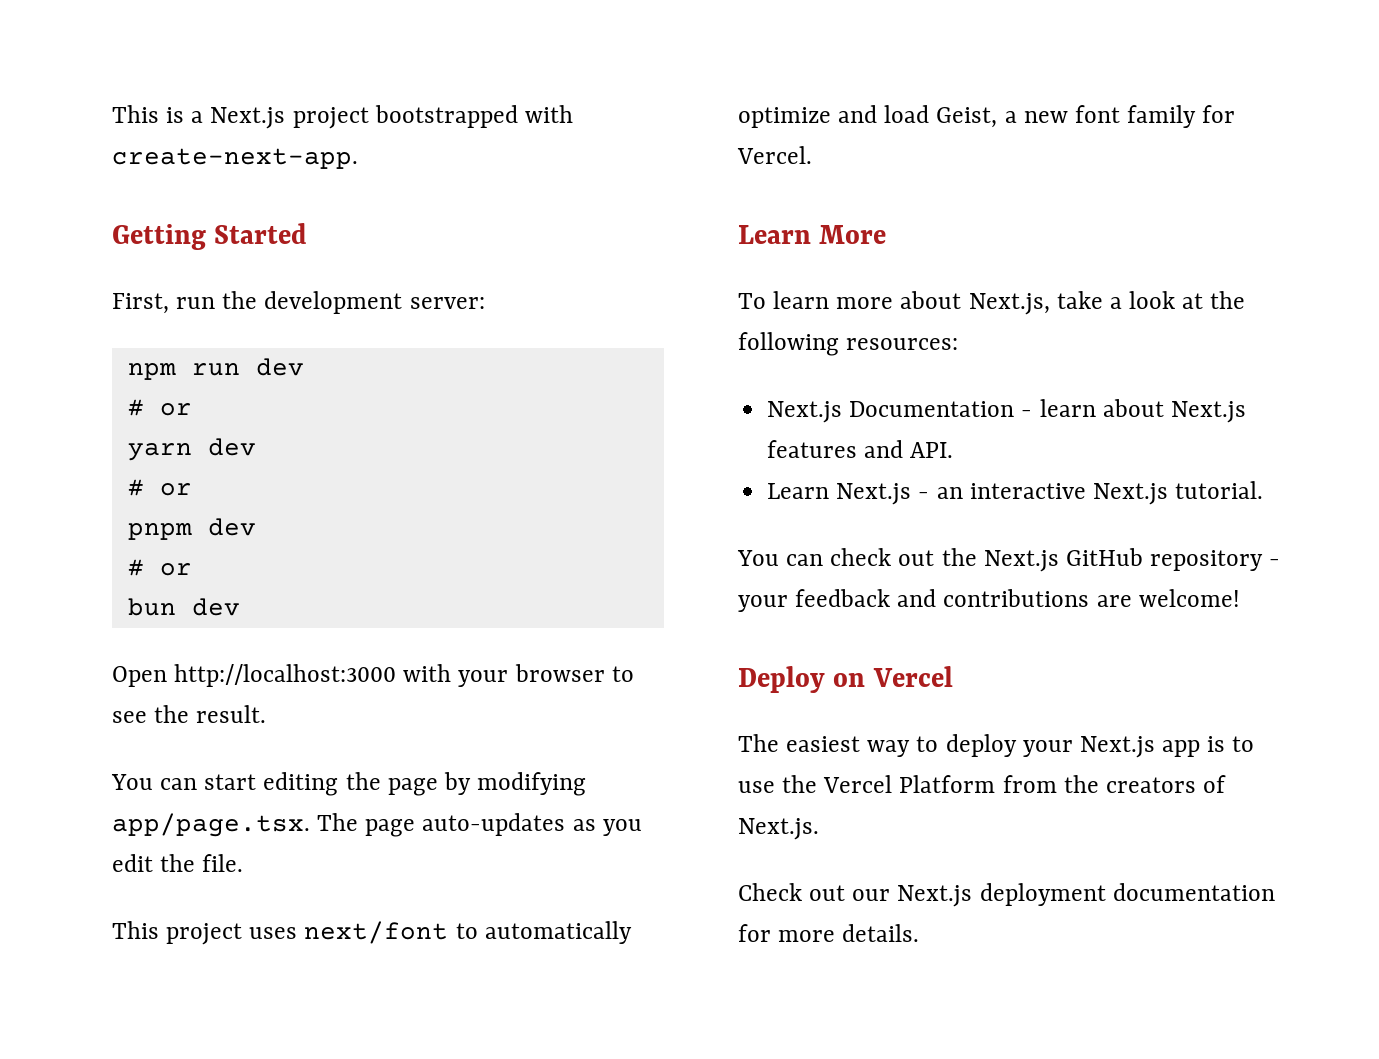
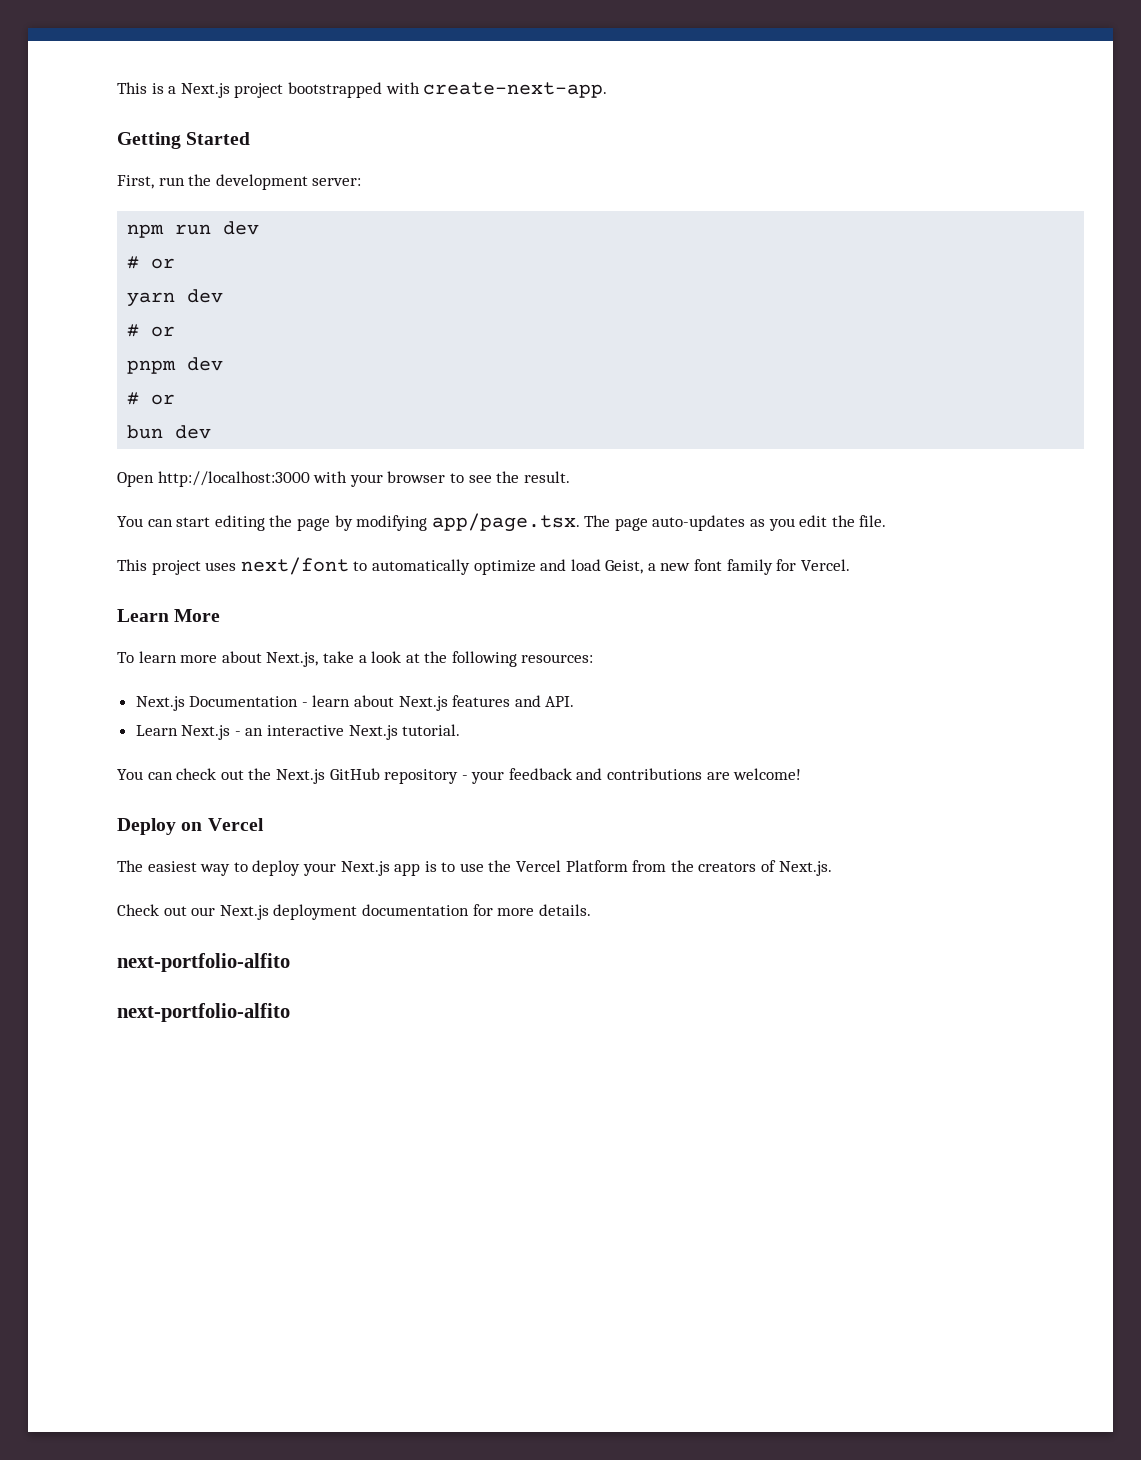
  Check out our Next.js deployment documentation for more details.
+ next-portfolio-alfito
+ next-portfolio-alfito

